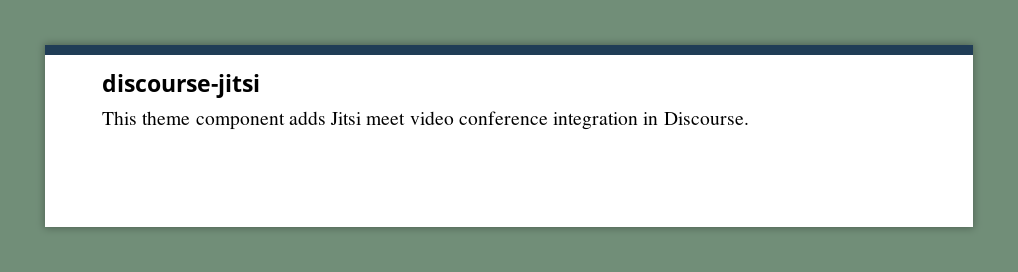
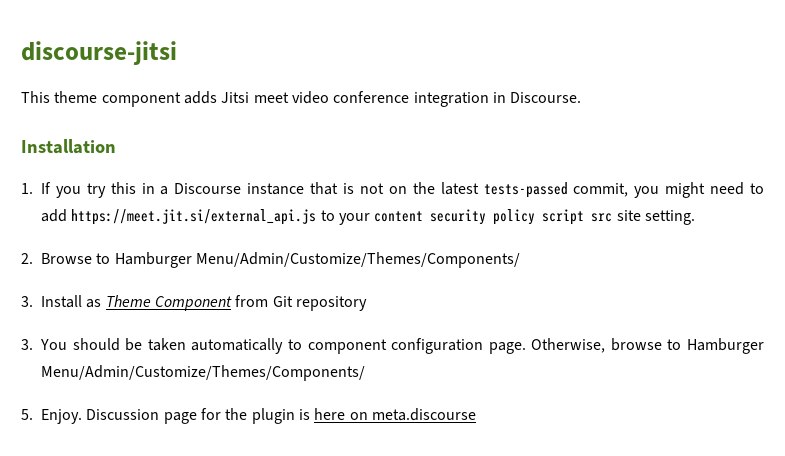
+ Installation
+ 1. If you try this in a Discourse instance that is not on the latest tests-passed commit, you might need to add https://meet.jit.si/external_api.js to your content security policy script src site setting.
+ 2. Browse to Hamburger Menu/Admin/Customize/Themes/Components/
+ 3. Install as Theme Component from Git repository
+ 3. You should be taken automatically to component configuration page. Otherwise, browse to Hamburger Menu/Admin/Customize/Themes/Components/
+ 5. Enjoy. Discussion page for the plugin is here on meta.discourse

